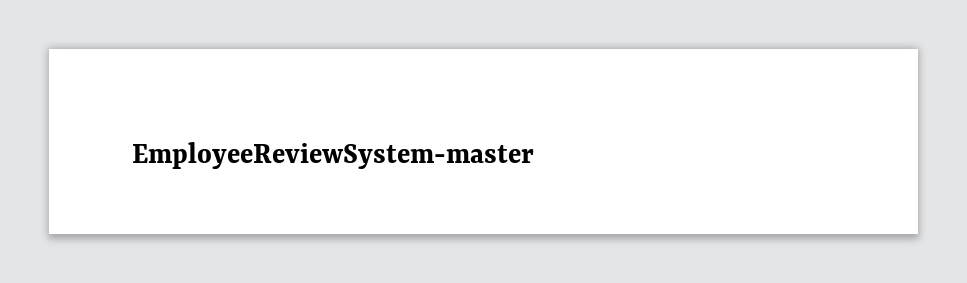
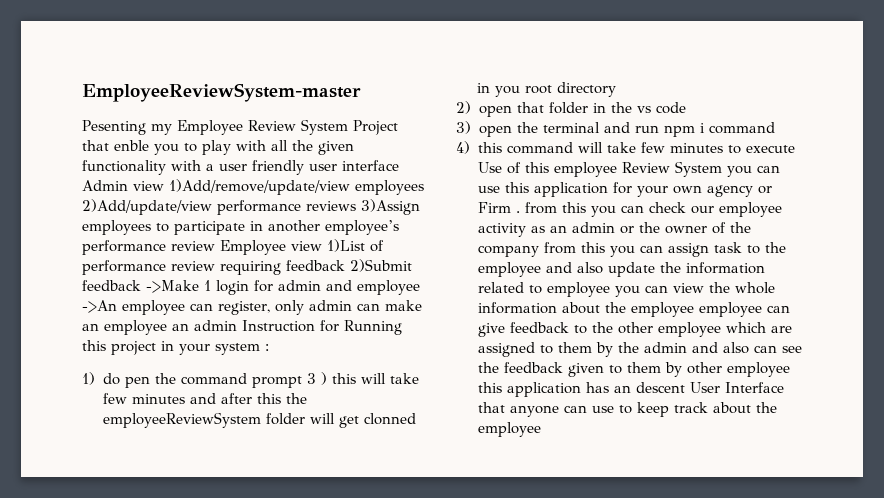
+ Pesenting my Employee Review System Project that enble you to play with all the given functionality with a user friendly user interface Admin view 1)Add/remove/update/view employees 2)Add/update/view performance reviews 3)Assign employees to participate in another employee’s performance review Employee view 1)List of performance review requiring feedback 2)Submit feedback ->Make 1 login for admin and employee ->An employee can register, only admin can make an employee an admin Instruction for Running this project in your system :
+ 1) do pen the command prompt 3 ) this will take few minutes and after this the employeeReviewSystem folder will get clonned in you root directory
+ 2) open that folder in the vs code
+ 3) open the terminal and run npm i command
+ 4) this command will take few minutes to execute Use of this employee Review System you can use this application for your own agency or Firm . from this you can check our employee activity as an admin or the owner of the company from this you can assign task to the employee and also update the information related to employee you can view the whole information about the employee employee can give feedback to the other employee which are assigned to them by the admin and also can see the feedback given to them by other employee this application has an descent User Interface that anyone can use to keep track about the employee

